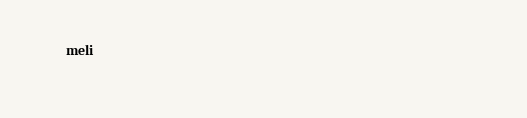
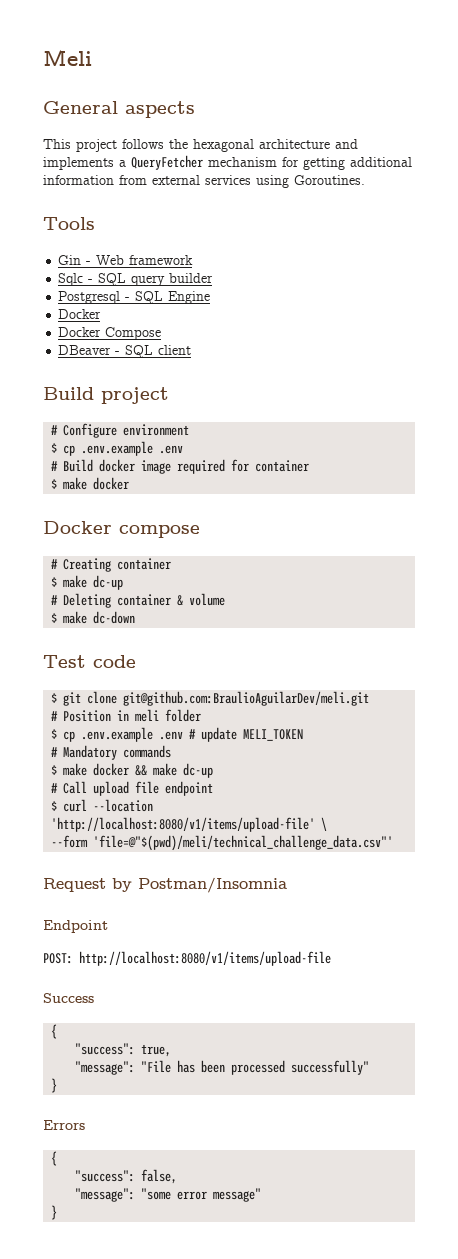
- meli
+ Meli
+ General aspects
+ This project follows the hexagonal architecture and implements a QueryFetcher mechanism for getting additional information from external services using Goroutines.
+ Tools
+ Gin - Web framework
+ Sqlc - SQL query builder
+ Postgresql - SQL Engine
+ Docker
+ Docker Compose
+ DBeaver - SQL client
+ Build project
+ # Configure environment
+ $ cp .env.example .env
+ # Build docker image required for container
+ $ make docker
+ Docker compose
+ # Creating container
+ $ make dc-up
+ # Deleting container & volume
+ $ make dc-down
+ Test code
+ $ git clone git@github.com:BraulioAguilarDev/meli.git
+ # Position in meli folder
+ $ cp .env.example .env # update MELI_TOKEN
+ # Mandatory commands
+ $ make docker && make dc-up
+ # Call upload file endpoint
+ $ curl --location 'http://localhost:8080/v1/items/upload-file' \
+ --form 'file=@"$(pwd)/meli/technical_challenge_data.csv"'
+ Request by Postman/Insomnia
+ Endpoint
+ POST: http://localhost:8080/v1/items/upload-file
+ Success
+ {
+ "success": true,
+ "message": "File has been processed successfully"
+ }
+ Errors
+ {
+ "success": false,
+ "message": "some error message"
+ }

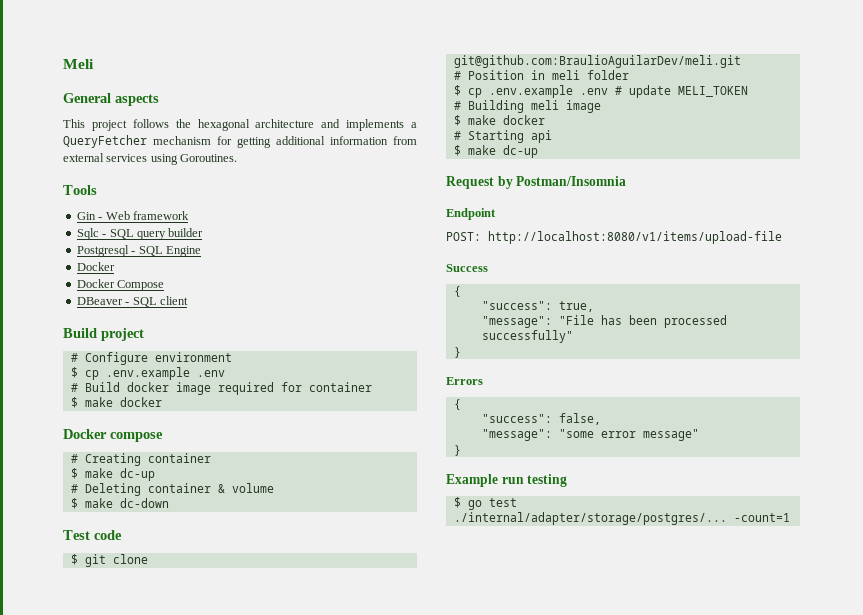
- # Mandatory commands
- $ make docker && make dc-up
- # Call upload file endpoint
- $ curl --location 'http://localhost:8080/v1/items/upload-file' \
- --form 'file=@"$(pwd)/meli/technical_challenge_data.csv"'
+ # Building meli image
+ $ make docker
+ # Starting api
+ $ make dc-up
+ Example run testing
+ $ go test ./internal/adapter/storage/postgres/... -count=1

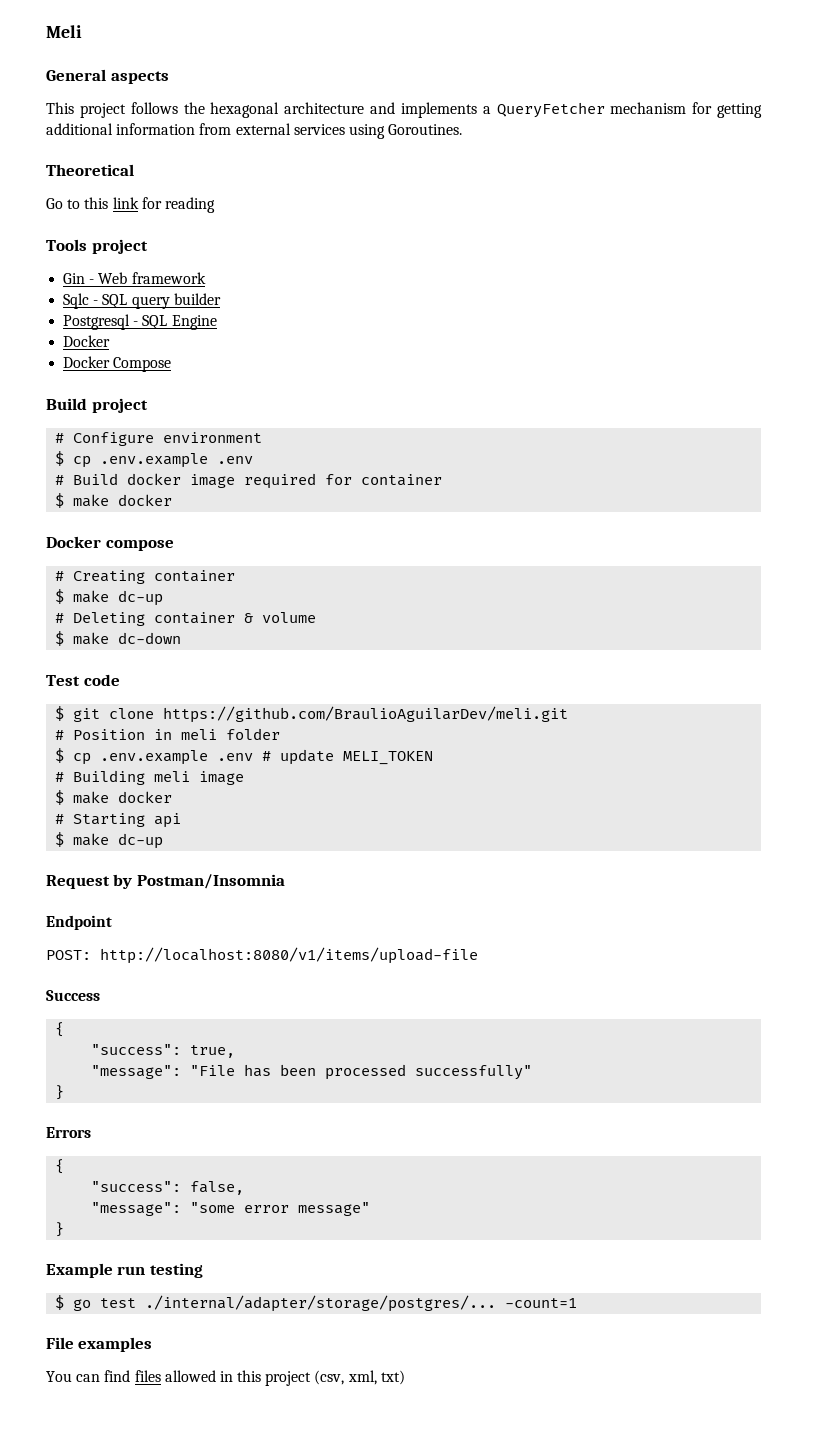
+ Theoretical
+ Go to this link for reading
- Tools
+ Tools project
- DBeaver - SQL client
- $ git clone git@github.com:BraulioAguilarDev/meli.git
+ $ git clone https://github.com/BraulioAguilarDev/meli.git
+ File examples
+ You can find files allowed in this project (csv, xml, txt)

